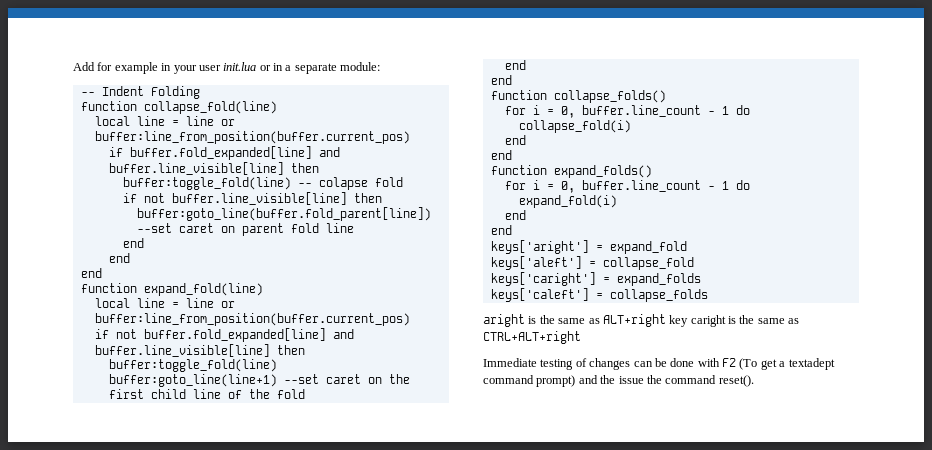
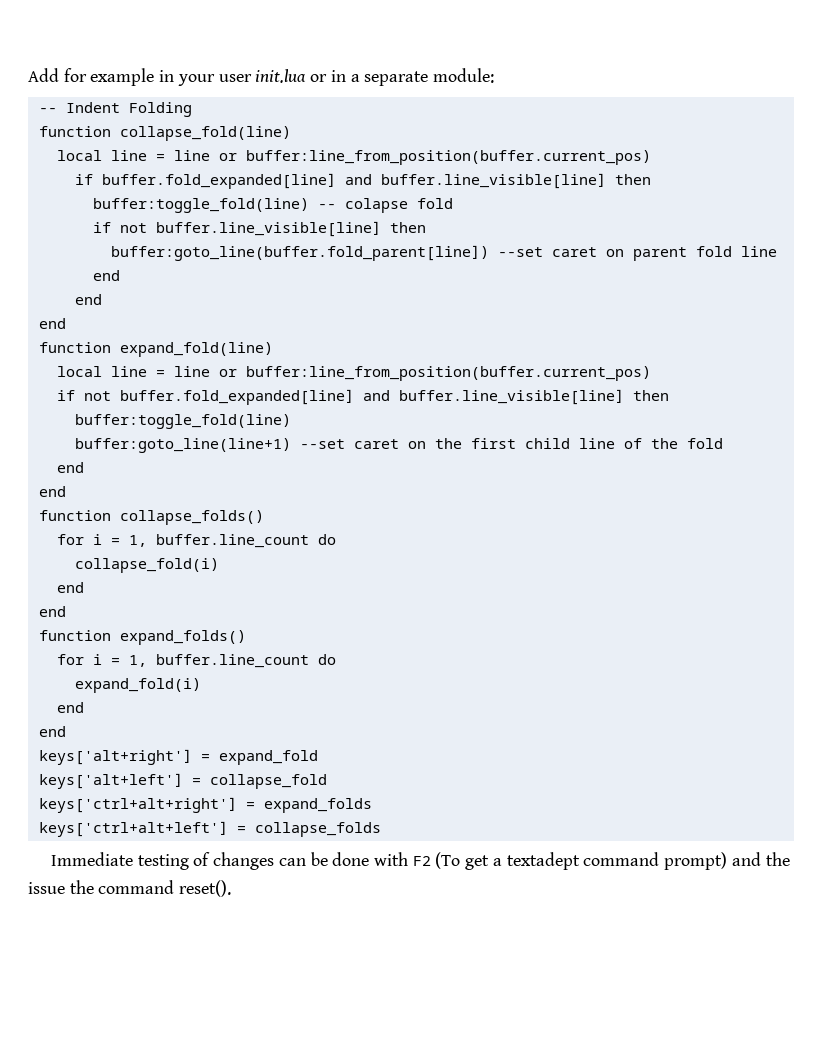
  function collapse_folds()
- for i = 0, buffer.line_count - 1 do
+ for i = 1, buffer.line_count do
  function expand_folds()
- for i = 0, buffer.line_count - 1 do
+ for i = 1, buffer.line_count do
- keys['aright'] = expand_fold
+ keys['alt+right'] = expand_fold
- keys['aleft'] = collapse_fold
+ keys['alt+left'] = collapse_fold
- keys['caright'] = expand_folds
+ keys['ctrl+alt+right'] = expand_folds
- keys['caleft'] = collapse_folds
+ keys['ctrl+alt+left'] = collapse_folds
- aright is the same as ALT+right key caright is the same as CTRL+ALT+right

